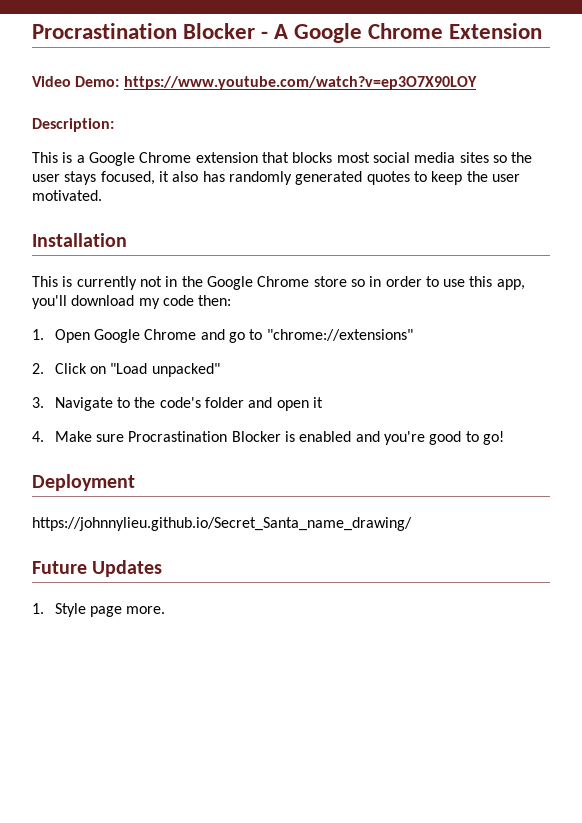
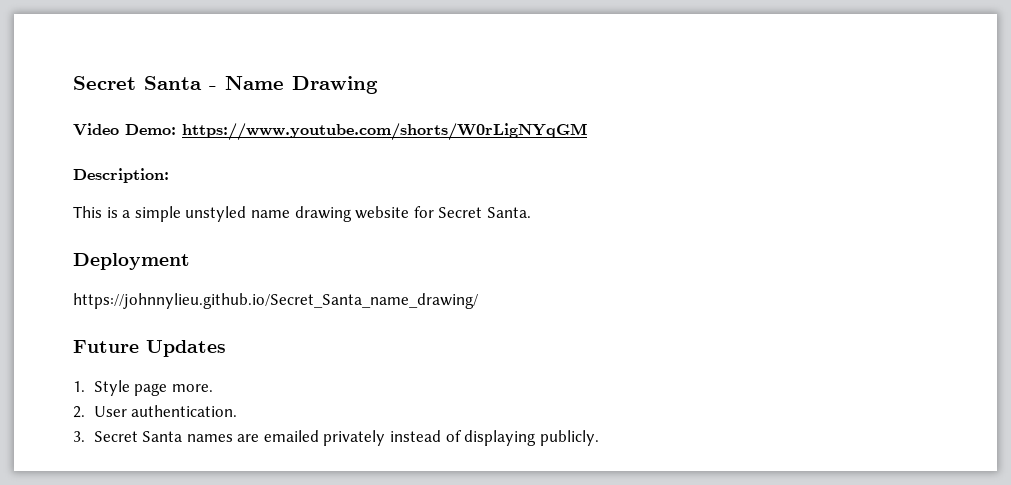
- Procrastination Blocker - A Google Chrome Extension
+ Secret Santa - Name Drawing
- Video Demo: https://www.youtube.com/watch?v=ep3O7X90LOY
+ Video Demo: https://www.youtube.com/shorts/W0rLigNYqGM
- This is a Google Chrome extension that blocks most social media sites so the user stays focused, it also has randomly generated quotes to keep the user motivated.
- Installation
- This is currently not in the Google Chrome store so in order to use this app, you'll download my code then:
- 1. Open Google Chrome and go to "chrome://extensions"
- 2. Click on "Load unpacked"
- 3. Navigate to the code's folder and open it
- 4. Make sure Procrastination Blocker is enabled and you're good to go!
+ This is a simple unstyled name drawing website for Secret Santa.
+ 2. User authentication.
+ 3. Secret Santa names are emailed privately instead of displaying publicly.

